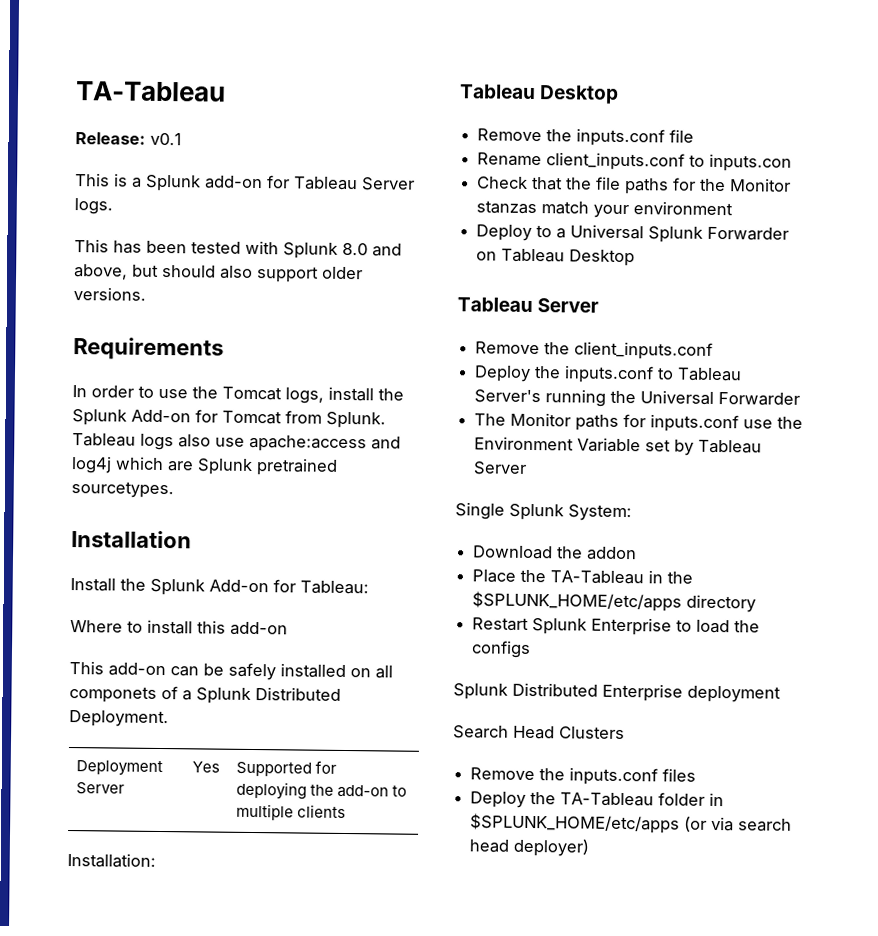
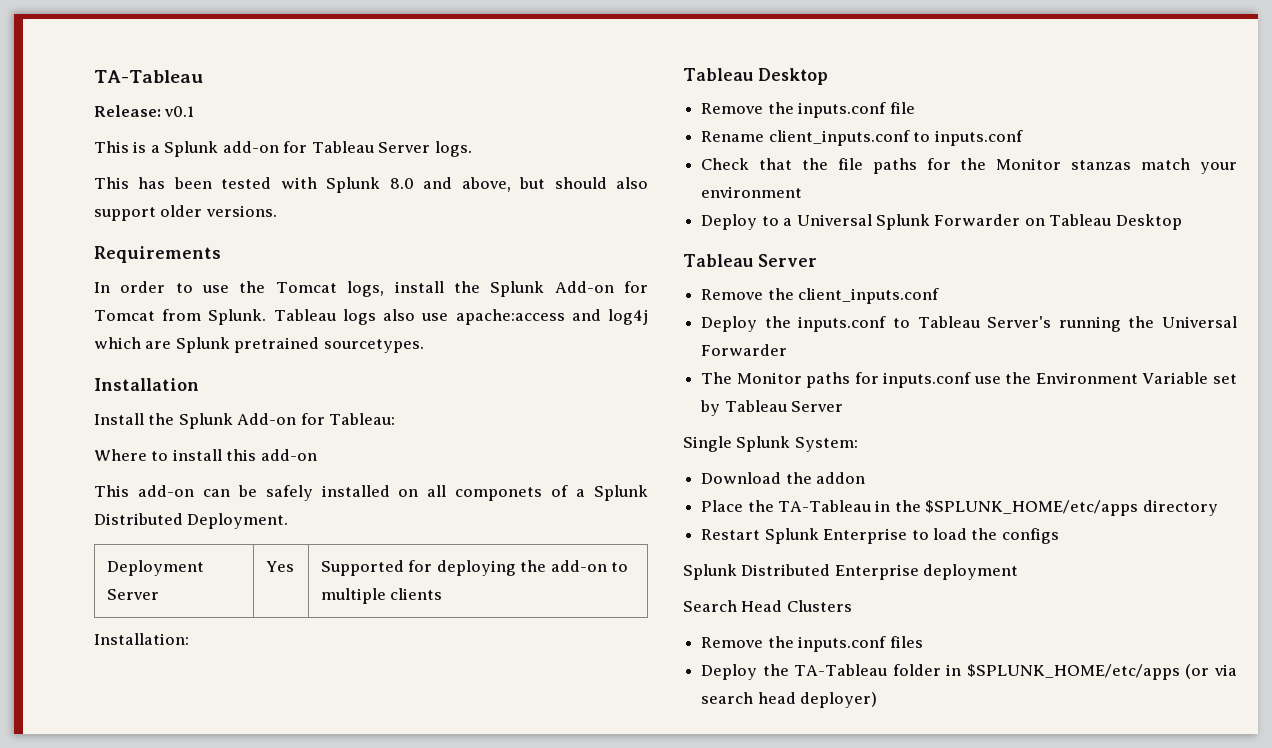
- Rename client_inputs.conf to inputs.con
+ Rename client_inputs.conf to inputs.conf

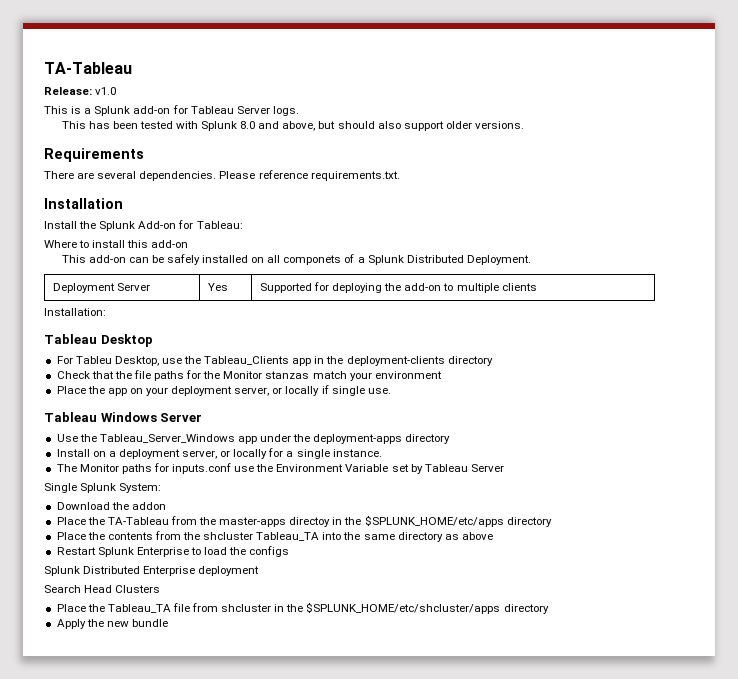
- Release: v0.1
+ Release: v1.0
- In order to use the Tomcat logs, install the Splunk Add-on for Tomcat from Splunk. Tableau logs also use apache:access and log4j which are Splunk pretrained sourcetypes.
+ There are several dependencies. Please reference requirements.txt.
- Remove the inputs.conf file
- Rename client_inputs.conf to inputs.conf
+ For Tableu Desktop, use the Tableau_Clients app in the deployment-clients directory
- Deploy to a Universal Splunk Forwarder on Tableau Desktop
- Tableau Server
- Remove the client_inputs.conf
- Deploy the inputs.conf to Tableau Server's running the Universal Forwarder
+ Place the app on your deployment server, or locally if single use.
+ Tableau Windows Server
+ Use the Tableau_Server_Windows app under the deployment-apps directory
+ Install on a deployment server, or locally for a single instance.
- Place the TA-Tableau in the $SPLUNK_HOME/etc/apps directory
+ Place the TA-Tableau from the master-apps directoy in the $SPLUNK_HOME/etc/apps directory
+ Place the contents from the shcluster Tableau_TA into the same directory as above
- Remove the inputs.conf files
- Deploy the TA-Tableau folder in $SPLUNK_HOME/etc/apps (or via search head deployer)
+ Place the Tableau_TA file from shcluster in the $SPLUNK_HOME/etc/shcluster/apps directory
+ Apply the new bundle

